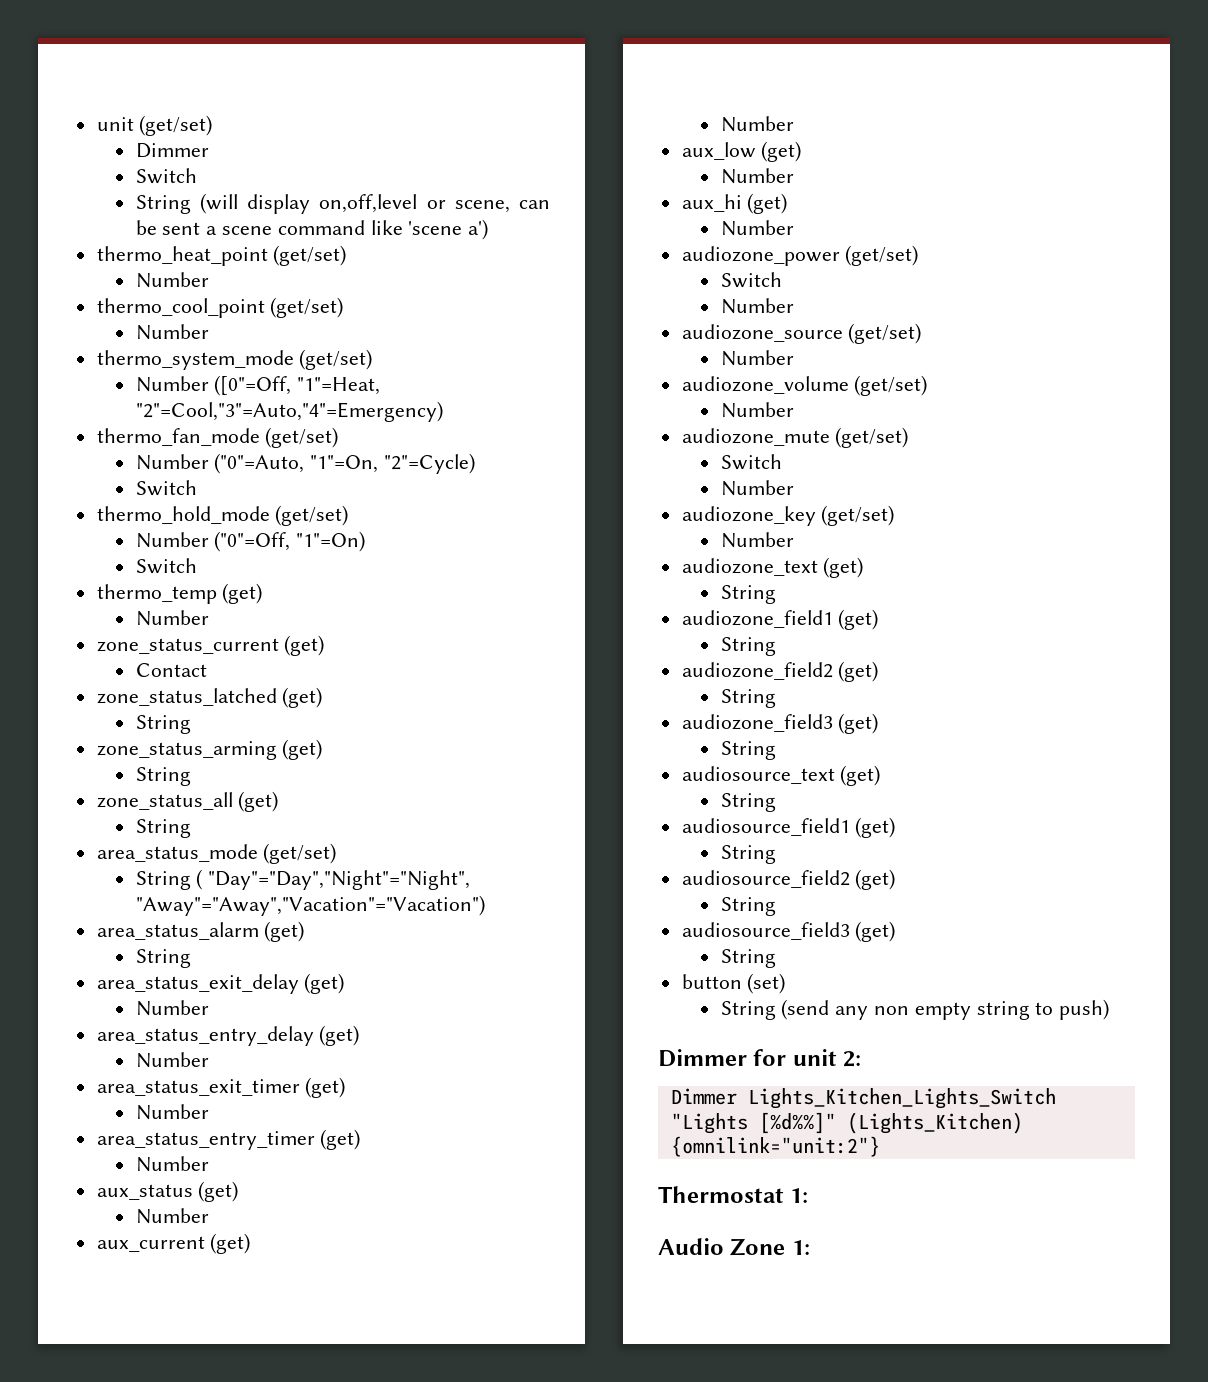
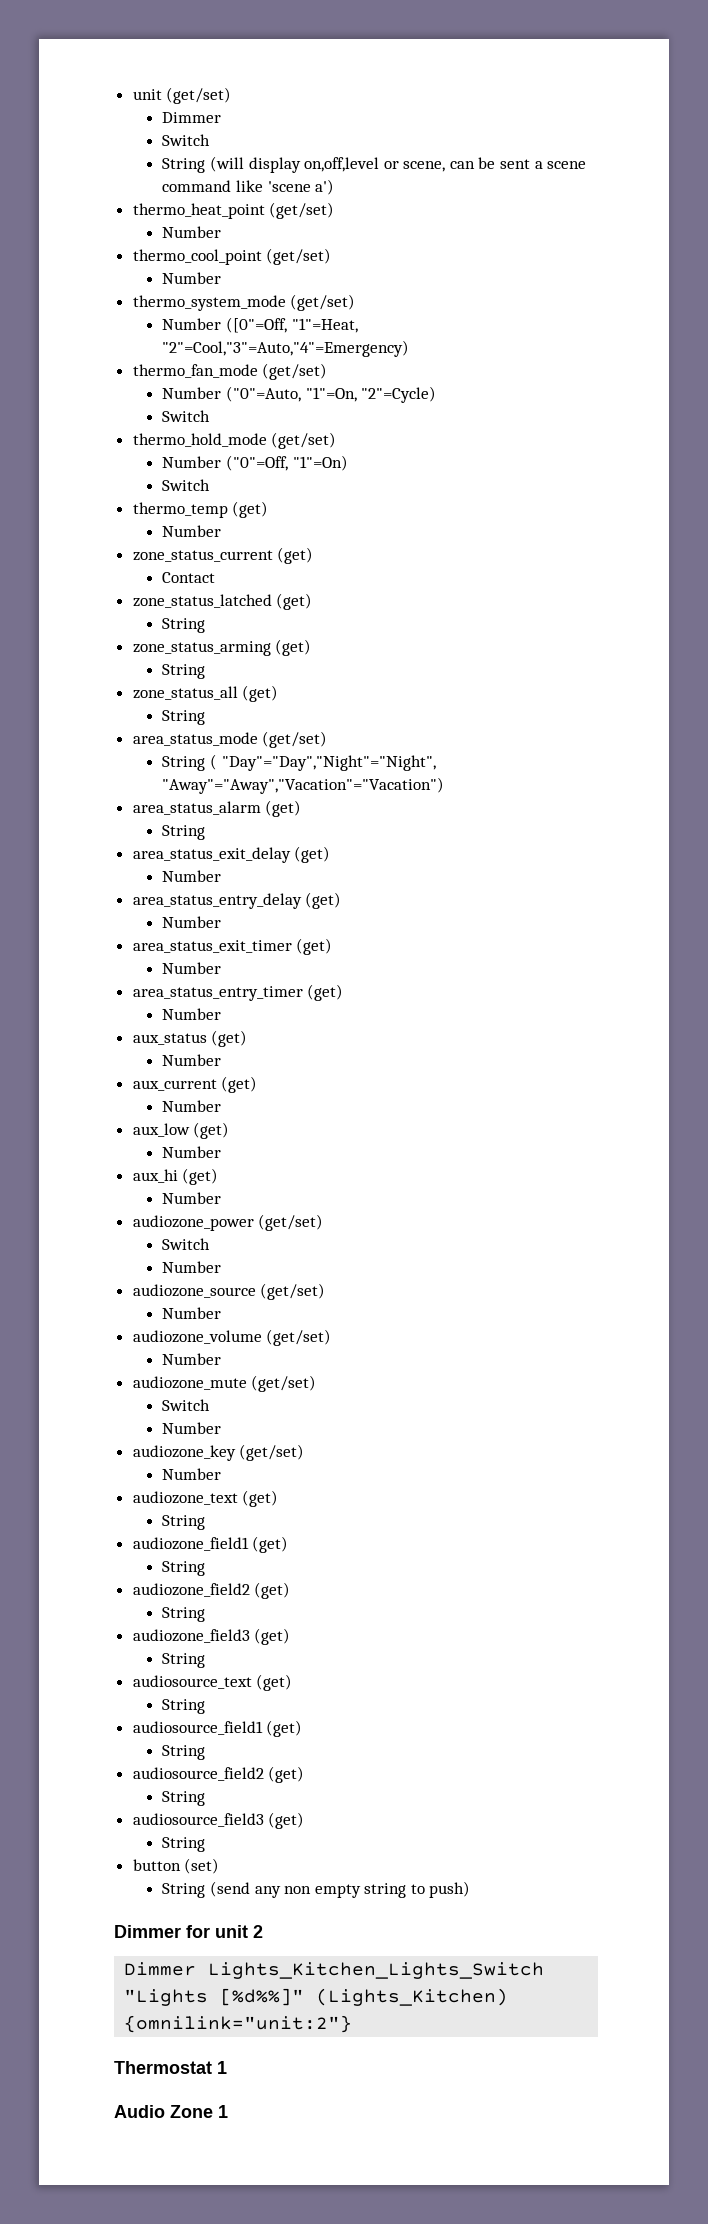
- Dimmer for unit 2:
+ Dimmer for unit 2
- Thermostat 1:
+ Thermostat 1
- Audio Zone 1:
+ Audio Zone 1

